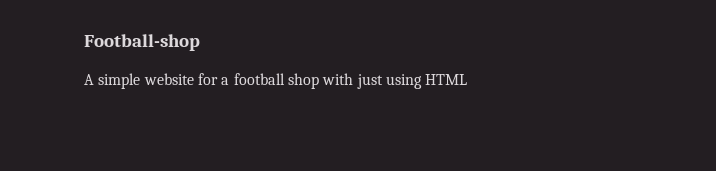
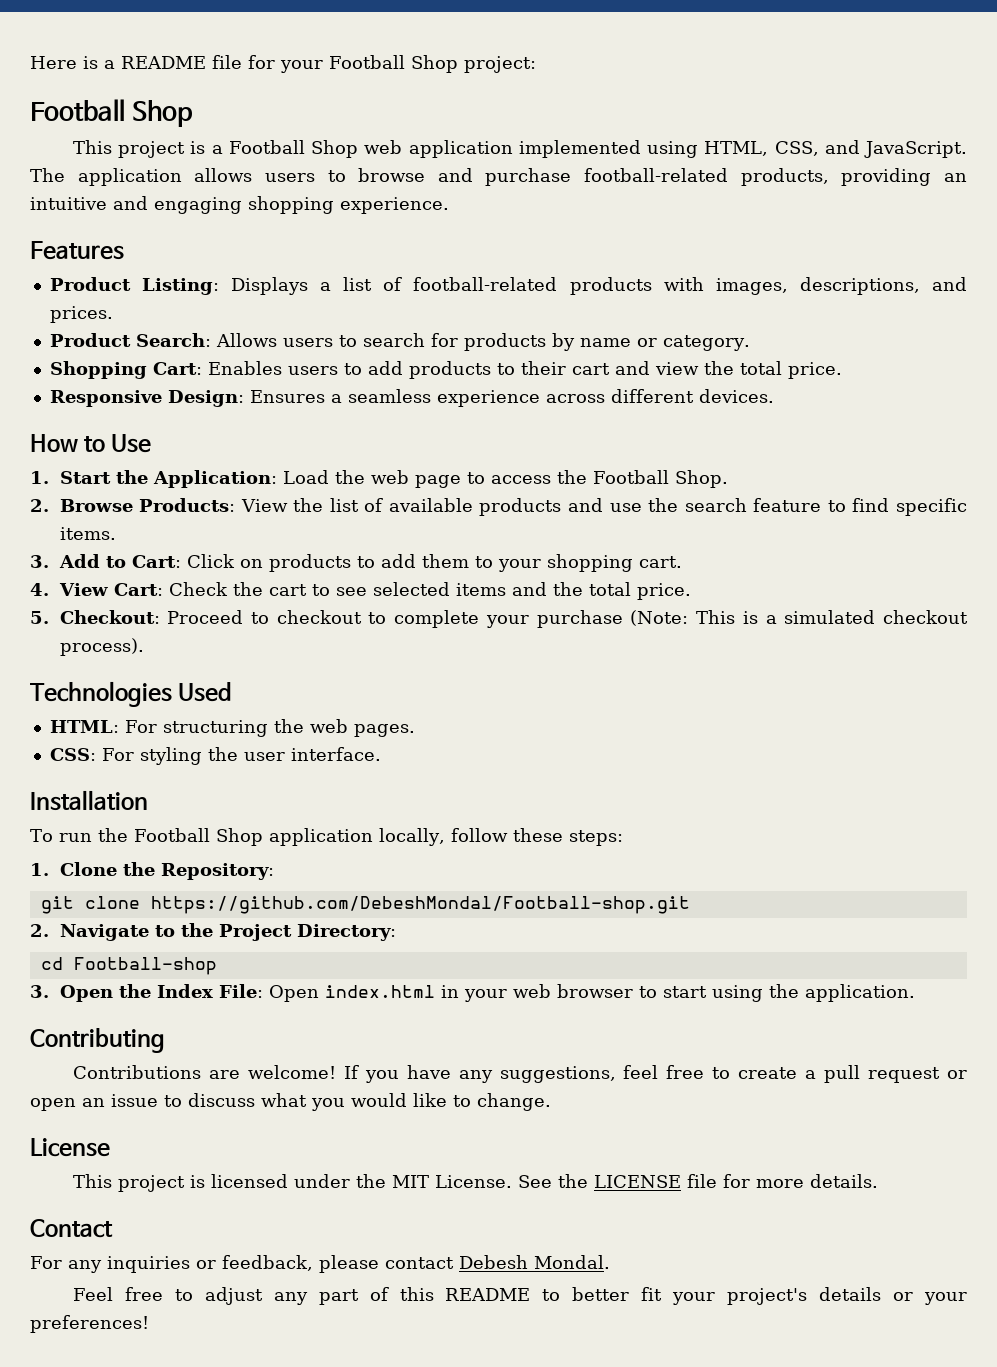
- Football-shop
- A simple website for a football shop with just using HTML
+ Here is a README file for your Football Shop project:
+ Football Shop
+ This project is a Football Shop web application implemented using HTML, CSS, and JavaScript. The application allows users to browse and purchase football-related products, providing an intuitive and engaging shopping experience.
+ Features
+ Product Listing: Displays a list of football-related products with images, descriptions, and prices.
+ Product Search: Allows users to search for products by name or category.
+ Shopping Cart: Enables users to add products to their cart and view the total price.
+ Responsive Design: Ensures a seamless experience across different devices.
+ How to Use
+ 1. Start the Application: Load the web page to access the Football Shop.
+ 2. Browse Products: View the list of available products and use the search feature to find specific items.
+ 3. Add to Cart: Click on products to add them to your shopping cart.
+ 4. View Cart: Check the cart to see selected items and the total price.
+ 5. Checkout: Proceed to checkout to complete your purchase (Note: This is a simulated checkout process).
+ Technologies Used
+ HTML: For structuring the web pages.
+ CSS: For styling the user interface.
+ Installation
+ To run the Football Shop application locally, follow these steps:
+ 1. Clone the Repository:
+ git clone https://github.com/DebeshMondal/Football-shop.git
+ 2. Navigate to the Project Directory:
+ cd Football-shop
+ 3. Open the Index File: Open index.html in your web browser to start using the application.
+ Contributing
+ Contributions are welcome! If you have any suggestions, feel free to create a pull request or open an issue to discuss what you would like to change.
+ License
+ This project is licensed under the MIT License. See the LICENSE file for more details.
+ Contact
+ For any inquiries or feedback, please contact Debesh Mondal.
+ Feel free to adjust any part of this README to better fit your project's details or your preferences!

